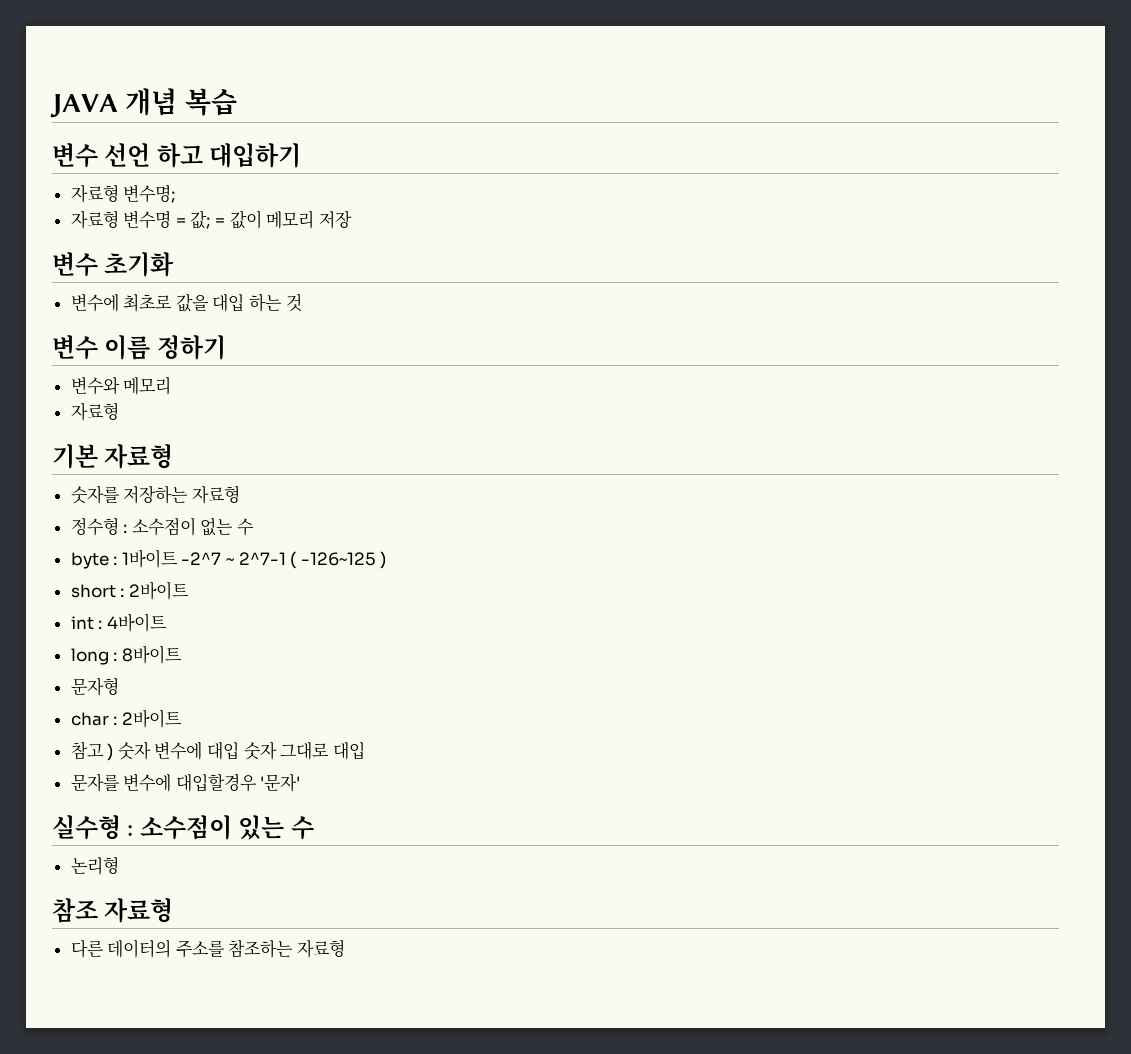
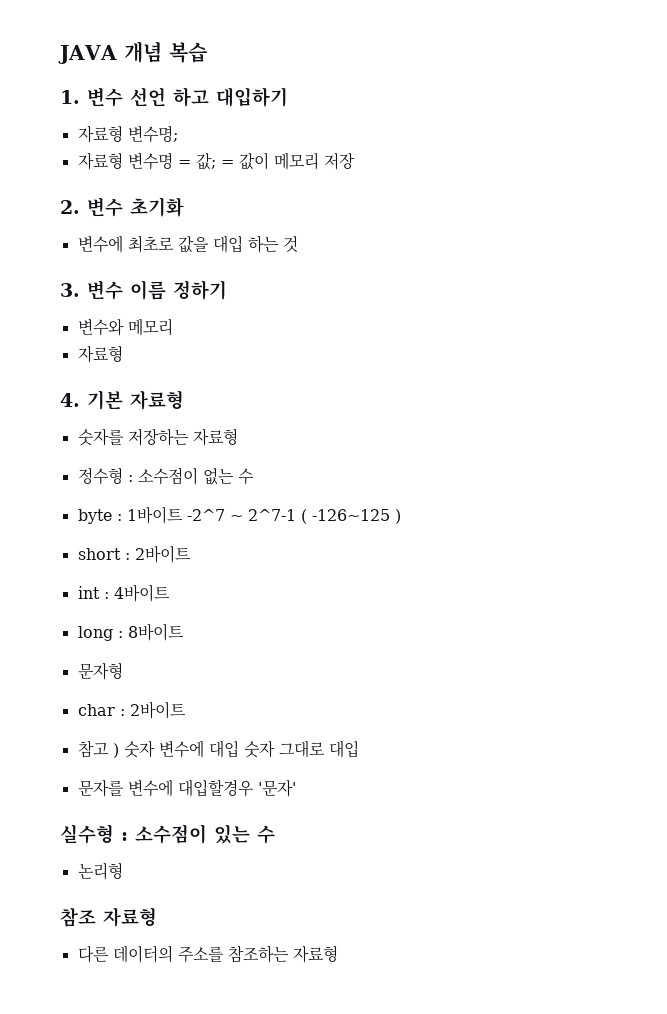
- 변수 선언 하고 대입하기
+ 1. 변수 선언 하고 대입하기
- 변수 초기화
+ 2. 변수 초기화
- 변수 이름 정하기
+ 3. 변수 이름 정하기
- 기본 자료형
+ 4. 기본 자료형

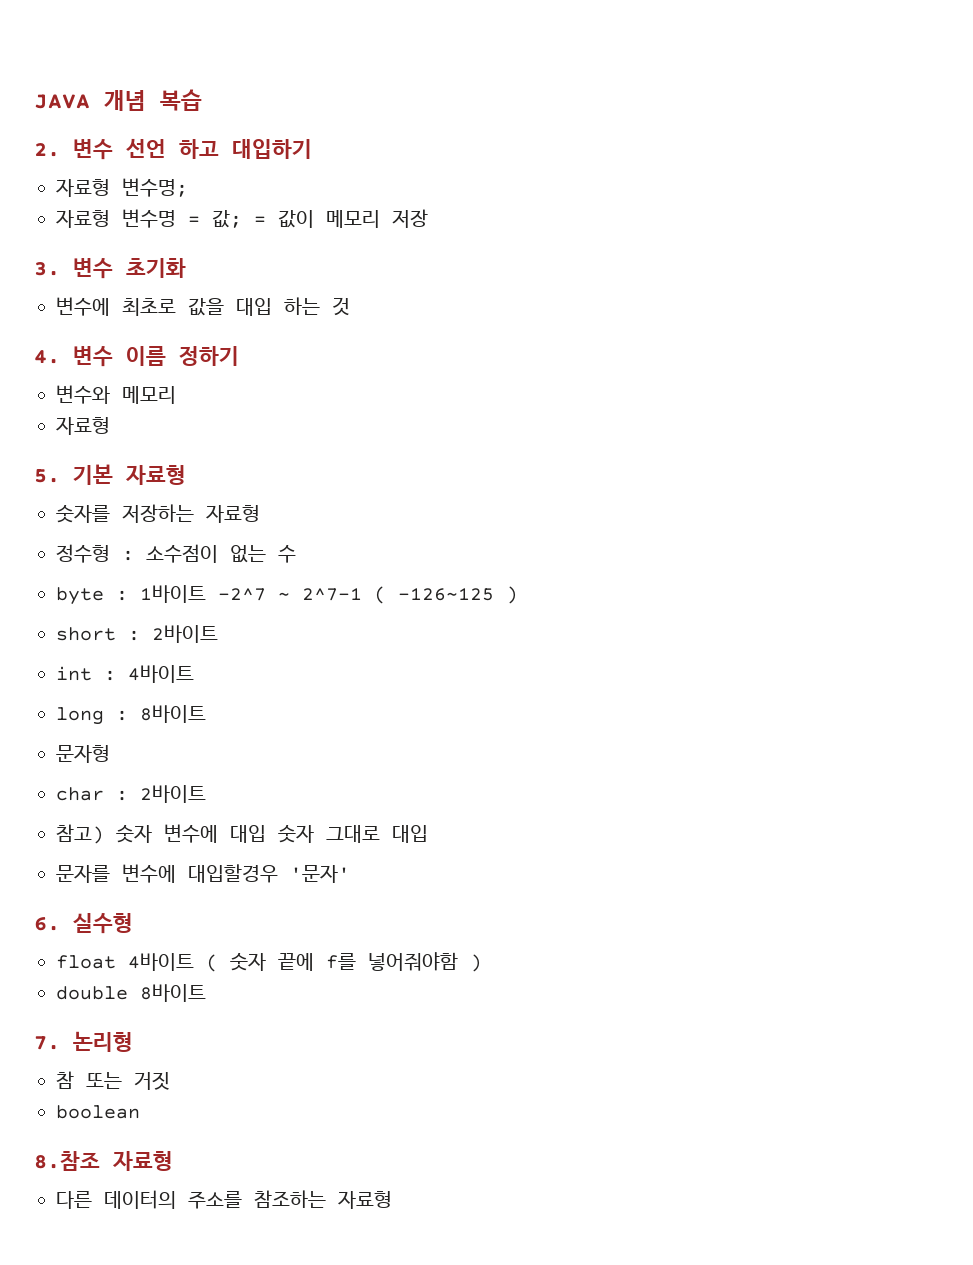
- 1. 변수 선언 하고 대입하기
+ 2. 변수 선언 하고 대입하기
- 2. 변수 초기화
+ 3. 변수 초기화
- 3. 변수 이름 정하기
+ 4. 변수 이름 정하기
- 4. 기본 자료형
+ 5. 기본 자료형
- 참고 ) 숫자 변수에 대입 숫자 그대로 대입
+ 참고) 숫자 변수에 대입 숫자 그대로 대입
- 실수형 : 소수점이 있는 수
- 논리형
- 참조 자료형
+ 6. 실수형
+ float 4바이트 ( 숫자 끝에 f를 넣어줘야함 )
+ double 8바이트
+ 7. 논리형
+ 참 또는 거짓
+ boolean
+ 8.참조 자료형

